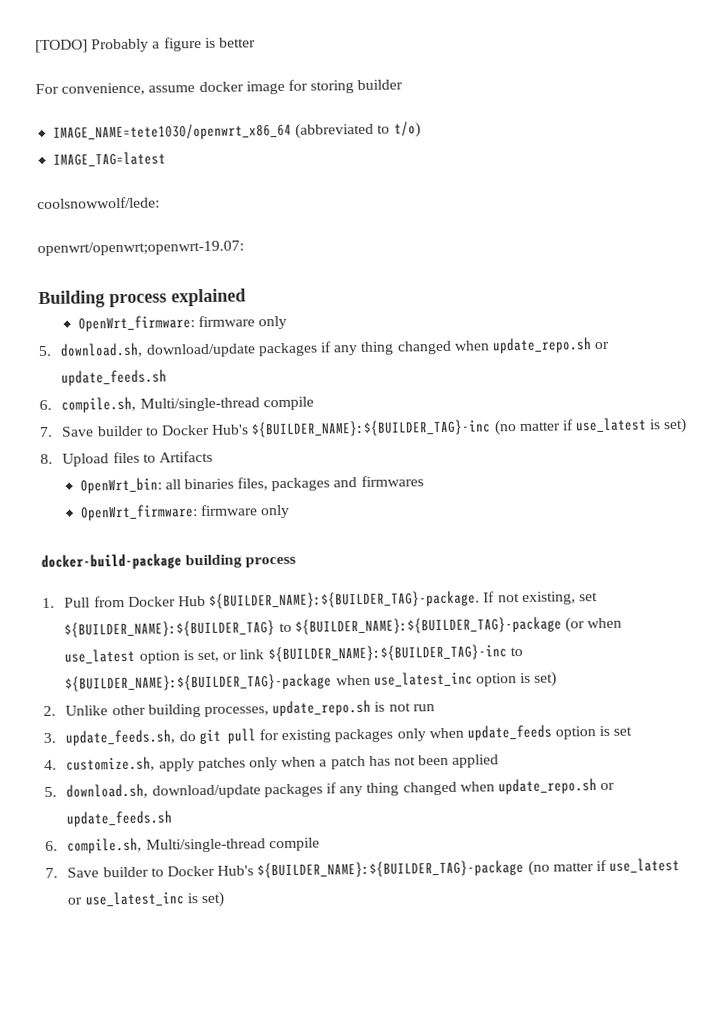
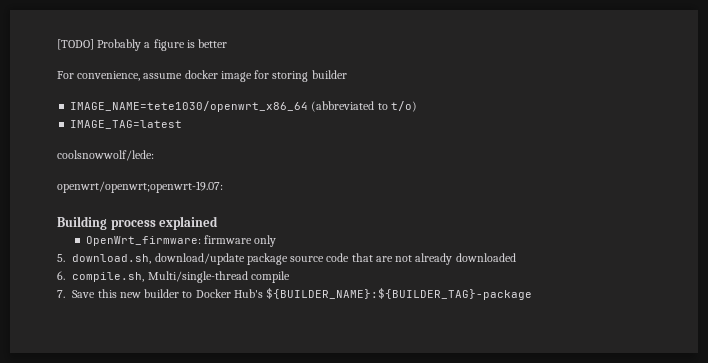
  Building process explained
  OpenWrt_firmware: firmware only
- 5. download.sh, download/update packages if any thing changed when update_repo.sh or update_feeds.sh
+ 5. download.sh, download/update package source code that are not already downloaded
  6. compile.sh, Multi/single-thread compile
- 7. Save builder to Docker Hub's ${BUILDER_NAME}:${BUILDER_TAG}-inc (no matter if use_latest is set)
- 8. Upload files to Artifacts
- OpenWrt_bin: all binaries files, packages and firmwares
- OpenWrt_firmware: firmware only
- docker-build-package building process
- 1. Pull from Docker Hub ${BUILDER_NAME}:${BUILDER_TAG}-package. If not existing, set ${BUILDER_NAME}:${BUILDER_TAG} to ${BUILDER_NAME}:${BUILDER_TAG}-package (or when use_latest option is set, or link ${BUILDER_NAME}:${BUILDER_TAG}-inc to ${BUILDER_NAME}:${BUILDER_TAG}-package when use_latest_inc option is set)
- 2. Unlike other building processes, update_repo.sh is not run
- 3. update_feeds.sh, do git pull for existing packages only when update_feeds option is set
- 4. customize.sh, apply patches only when a patch has not been applied
- 5. download.sh, download/update packages if any thing changed when update_repo.sh or update_feeds.sh
- 6. compile.sh, Multi/single-thread compile
- 7. Save builder to Docker Hub's ${BUILDER_NAME}:${BUILDER_TAG}-package (no matter if use_latest or use_latest_inc is set)
+ 7. Save this new builder to Docker Hub's ${BUILDER_NAME}:${BUILDER_TAG}-package

